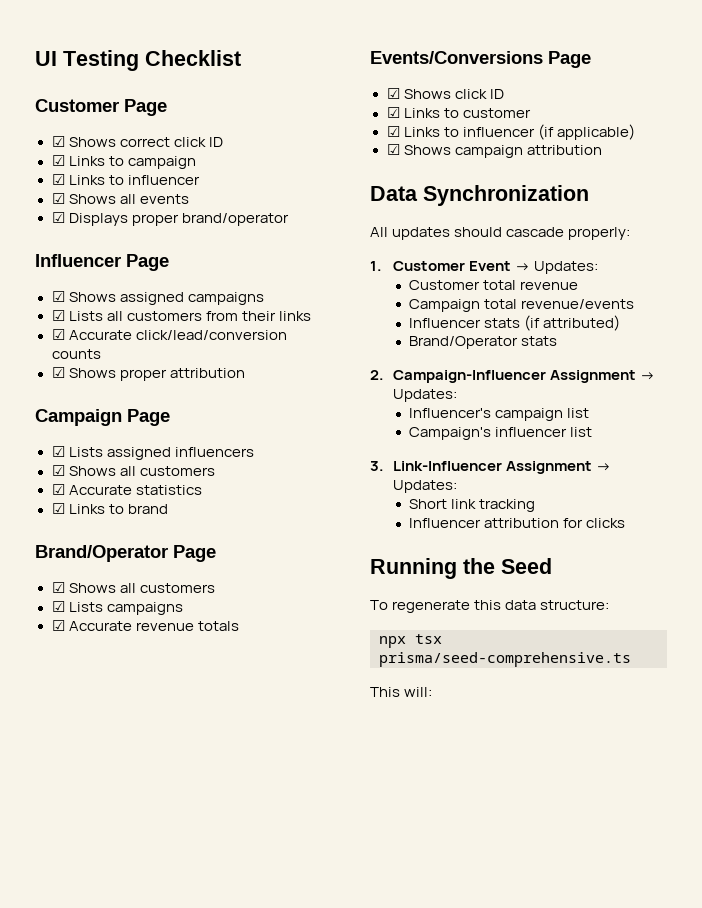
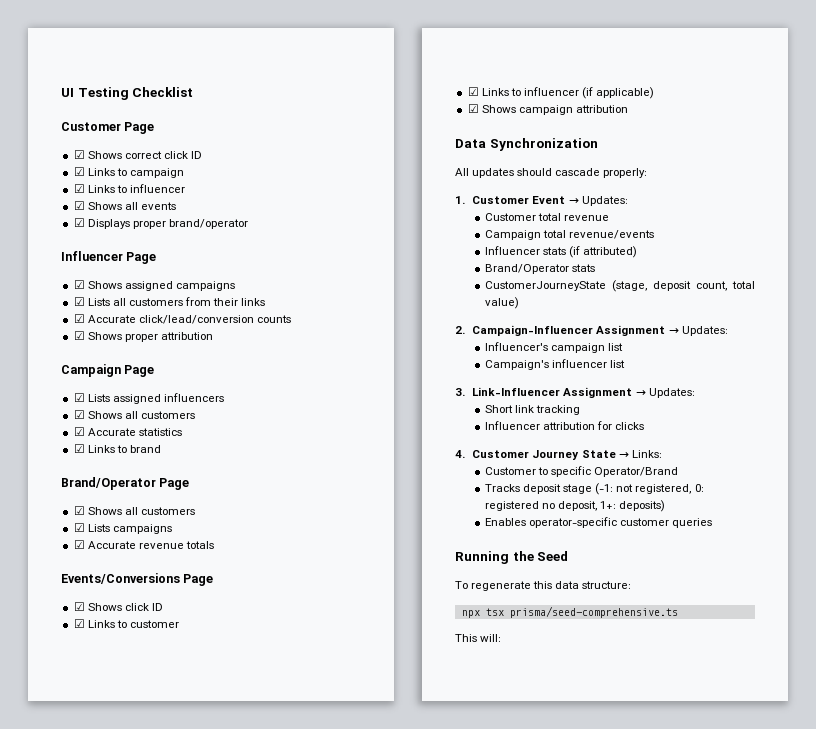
+ CustomerJourneyState (stage, deposit count, total value)
+ 4. Customer Journey State → Links:
+ Customer to specific Operator/Brand
+ Tracks deposit stage (-1: not registered, 0: registered no deposit, 1+: deposits)
+ Enables operator-specific customer queries

